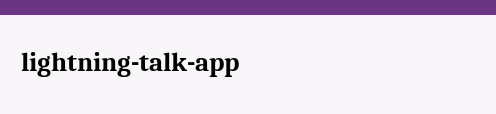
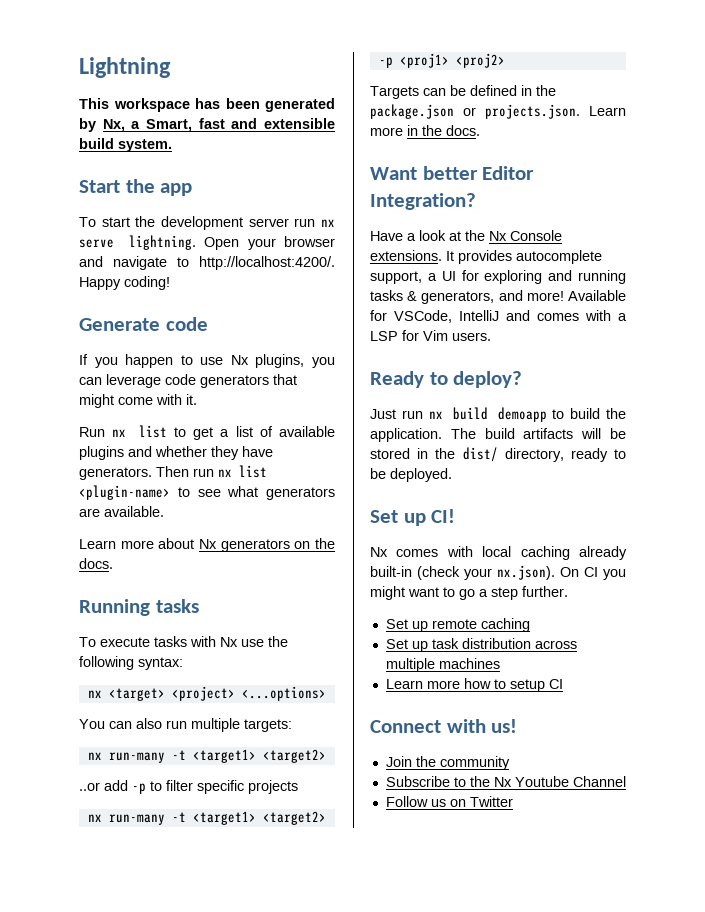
- lightning-talk-app
+ Lightning
+ This workspace has been generated by Nx, a Smart, fast and extensible build system.
+ Start the app
+ To start the development server run nx serve lightning. Open your browser and navigate to http://localhost:4200/. Happy coding!
+ Generate code
+ If you happen to use Nx plugins, you can leverage code generators that might come with it.
+ Run nx list to get a list of available plugins and whether they have generators. Then run nx list <plugin-name> to see what generators are available.
+ Learn more about Nx generators on the docs.
+ Running tasks
+ To execute tasks with Nx use the following syntax:
+ nx <target> <project> <...options>
+ You can also run multiple targets:
+ nx run-many -t <target1> <target2>
+ ..or add -p to filter specific projects
+ nx run-many -t <target1> <target2> -p <proj1> <proj2>
+ Targets can be defined in the package.json or projects.json. Learn more in the docs.
+ Want better Editor Integration?
+ Have a look at the Nx Console extensions. It provides autocomplete support, a UI for exploring and running tasks & generators, and more! Available for VSCode, IntelliJ and comes with a LSP for Vim users.
+ Ready to deploy?
+ Just run nx build demoapp to build the application. The build artifacts will be stored in the dist/ directory, ready to be deployed.
+ Set up CI!
+ Nx comes with local caching already built-in (check your nx.json). On CI you might want to go a step further.
+ Set up remote caching
+ Set up task distribution across multiple machines
+ Learn more how to setup CI
+ Connect with us!
+ Join the community
+ Subscribe to the Nx Youtube Channel
+ Follow us on Twitter

